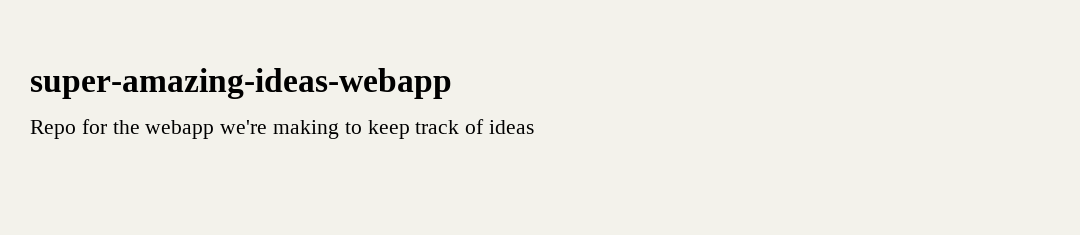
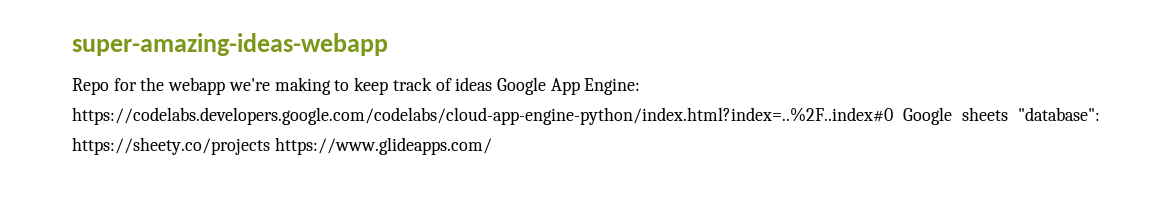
- Repo for the webapp we're making to keep track of ideas
+ Repo for the webapp we're making to keep track of ideas Google App Engine: https://codelabs.developers.google.com/codelabs/cloud-app-engine-python/index.html?index=..%2F..index#0 Google sheets "database": https://sheety.co/projects https://www.glideapps.com/

